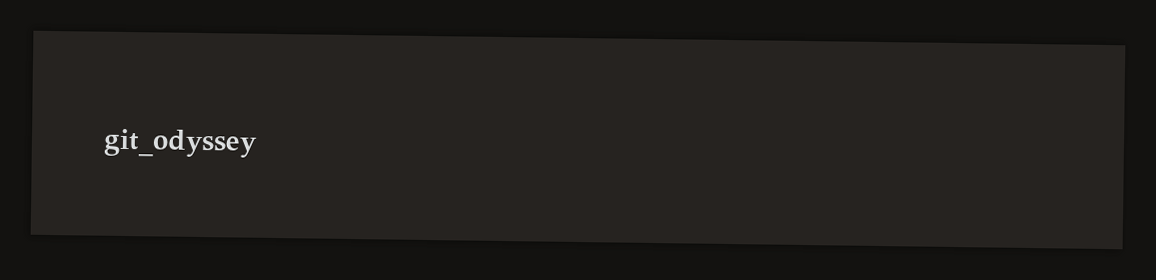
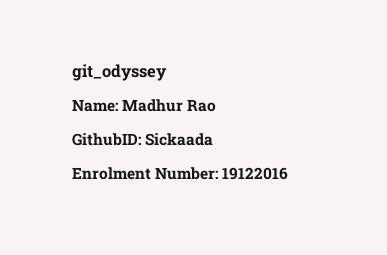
+ Name: Madhur Rao
+ GithubID: Sickaada
+ Enrolment Number: 19122016

